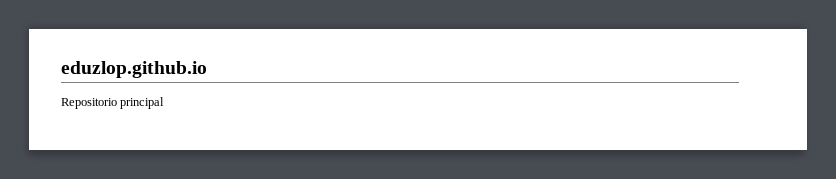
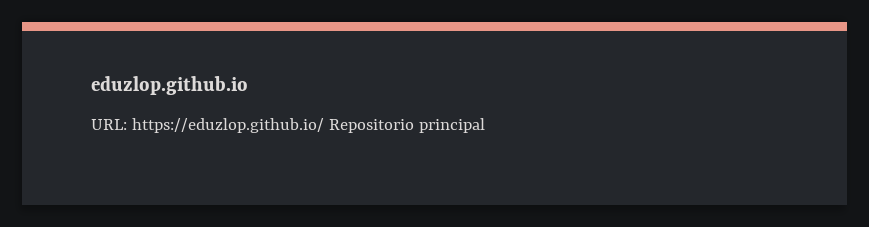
- Repositorio principal
+ URL: https://eduzlop.github.io/ Repositorio principal

